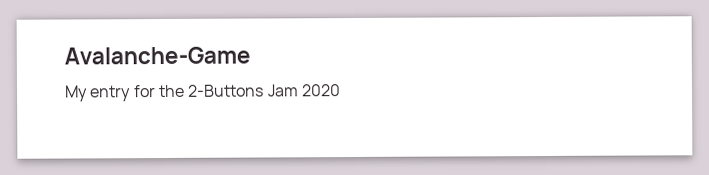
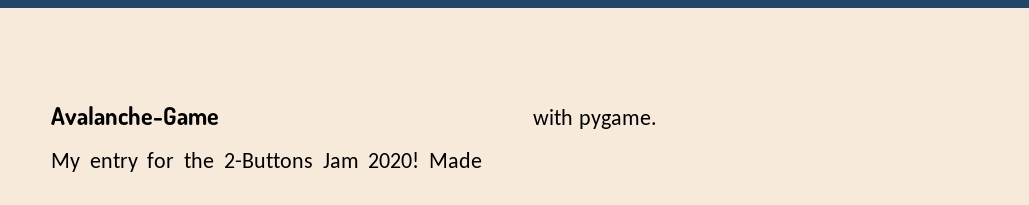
- My entry for the 2-Buttons Jam 2020
+ My entry for the 2-Buttons Jam 2020! Made with pygame.

